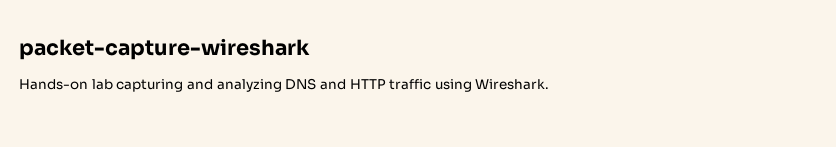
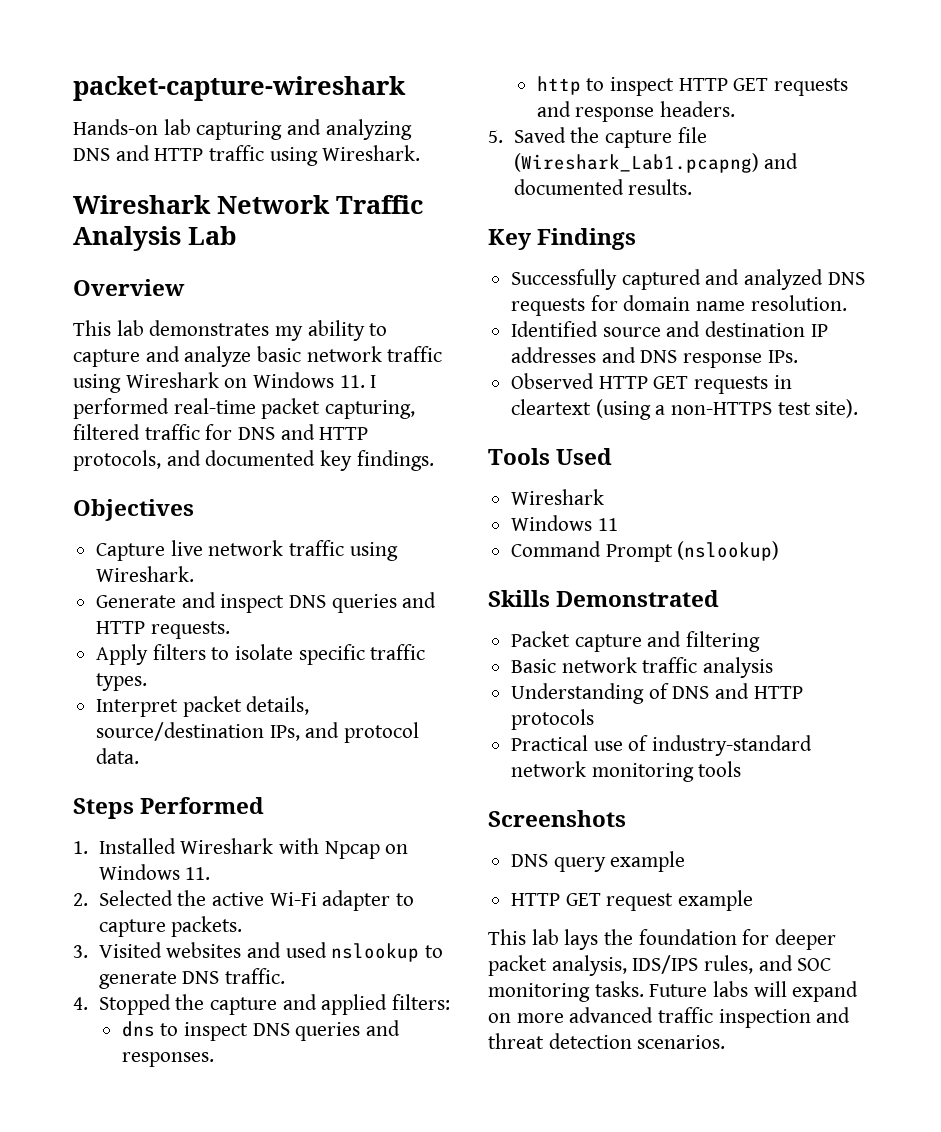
+ Wireshark Network Traffic Analysis Lab
+ Overview
+ This lab demonstrates my ability to capture and analyze basic network traffic using Wireshark on Windows 11. I performed real-time packet capturing, filtered traffic for DNS and HTTP protocols, and documented key findings.
+ Objectives
+ Capture live network traffic using Wireshark.
+ Generate and inspect DNS queries and HTTP requests.
+ Apply filters to isolate specific traffic types.
+ Interpret packet details, source/destination IPs, and protocol data.
+ Steps Performed
+ 1. Installed Wireshark with Npcap on Windows 11.
+ 2. Selected the active Wi-Fi adapter to capture packets.
+ 3. Visited websites and used nslookup to generate DNS traffic.
+ 4. Stopped the capture and applied filters:
+ dns to inspect DNS queries and responses.
+ http to inspect HTTP GET requests and response headers.
+ 5. Saved the capture file (Wireshark_Lab1.pcapng) and documented results.
+ Key Findings
+ Successfully captured and analyzed DNS requests for domain name resolution.
+ Identified source and destination IP addresses and DNS response IPs.
+ Observed HTTP GET requests in cleartext (using a non-HTTPS test site).
+ Tools Used
+ Wireshark
+ Windows 11
+ Command Prompt (nslookup)
+ Skills Demonstrated
+ Packet capture and filtering
+ Basic network traffic analysis
+ Understanding of DNS and HTTP protocols
+ Practical use of industry-standard network monitoring tools
+ Screenshots
+ DNS query example
+ HTTP GET request example
+ This lab lays the foundation for deeper packet analysis, IDS/IPS rules, and SOC monitoring tasks. Future labs will expand on more advanced traffic inspection and threat detection scenarios.

